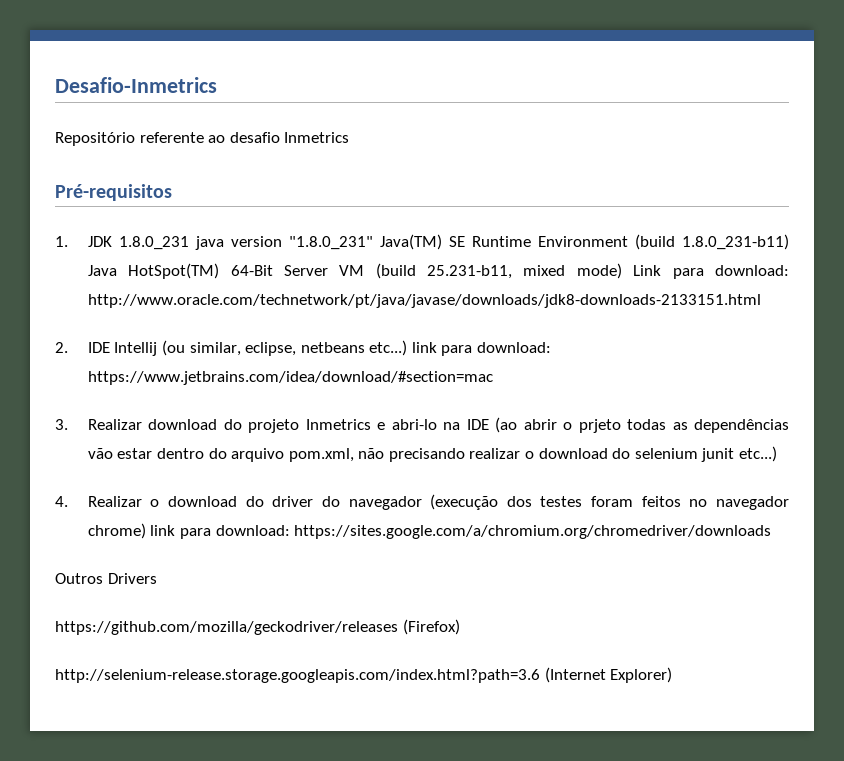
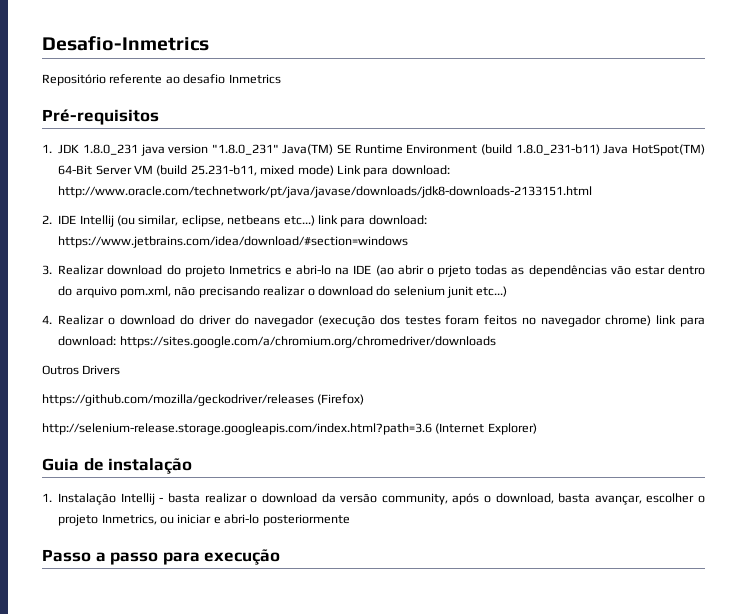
- 2. IDE Intellij (ou similar, eclipse, netbeans etc...) link para download: https://www.jetbrains.com/idea/download/#section=mac
+ 2. IDE Intellij (ou similar, eclipse, netbeans etc...) link para download: https://www.jetbrains.com/idea/download/#section=windows
+ Guia de instalação
+ 1. Instalação Intellij - basta realizar o download da versão community, após o download, basta avançar, escolher o projeto Inmetrics, ou iniciar e abri-lo posteriormente
+ Passo a passo para execução

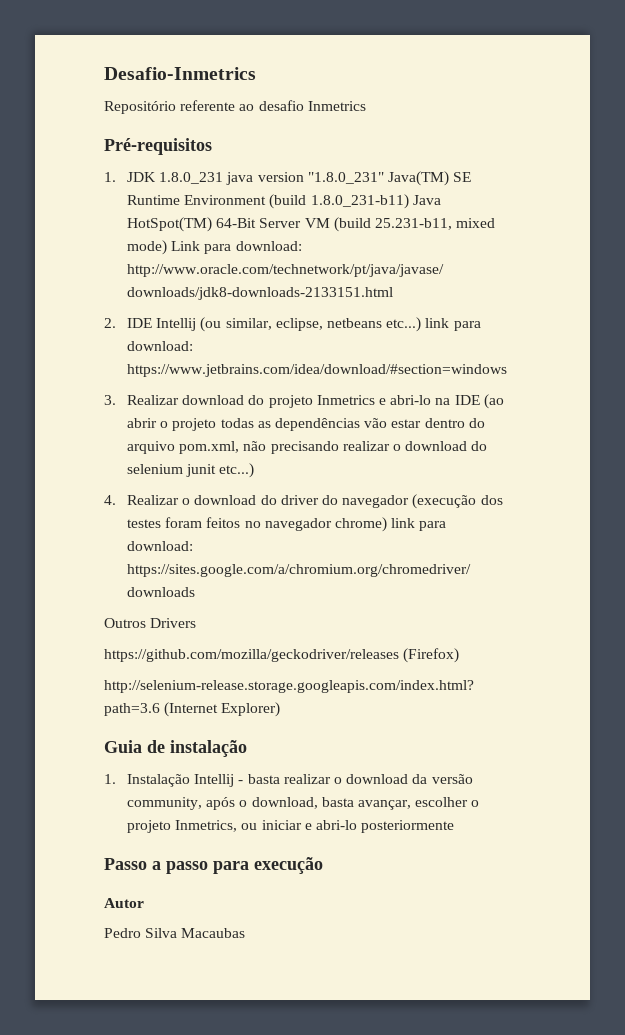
- 3. Realizar download do projeto Inmetrics e abri-lo na IDE (ao abrir o prjeto todas as dependências vão estar dentro do arquivo pom.xml, não precisando realizar o download do selenium junit etc...)
+ 3. Realizar download do projeto Inmetrics e abri-lo na IDE (ao abrir o projeto todas as dependências vão estar dentro do arquivo pom.xml, não precisando realizar o download do selenium junit etc...)
+ Autor
+ Pedro Silva Macaubas

